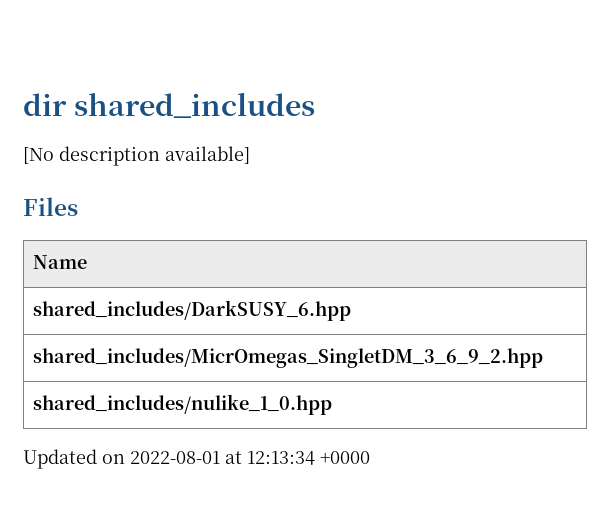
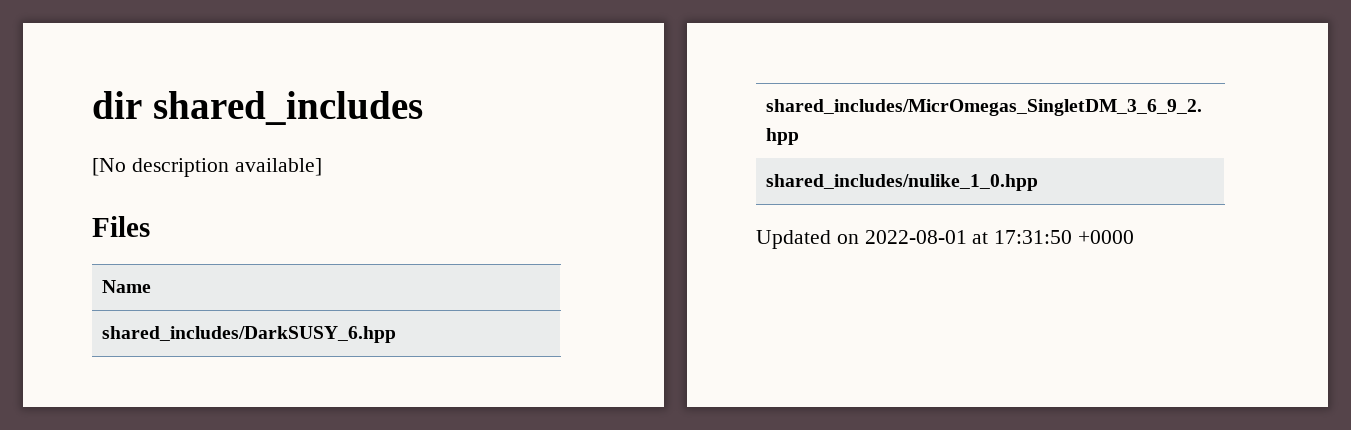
- Updated on 2022-08-01 at 12:13:34 +0000
+ Updated on 2022-08-01 at 17:31:50 +0000

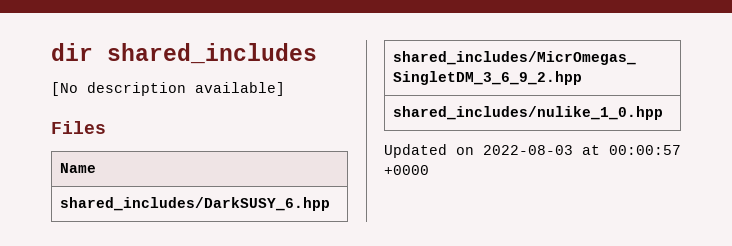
- Updated on 2022-08-01 at 17:31:50 +0000
+ Updated on 2022-08-03 at 00:00:57 +0000

